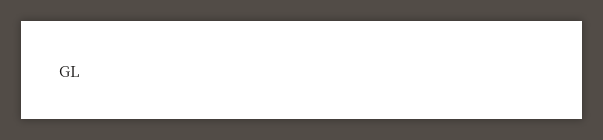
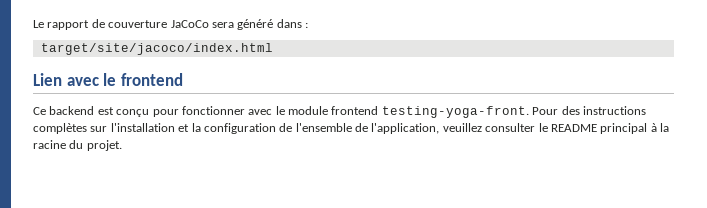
- GL
+ Le rapport de couverture JaCoCo sera généré dans :
+ target/site/jacoco/index.html
+ Lien avec le frontend
+ Ce backend est conçu pour fonctionner avec le module frontend testing-yoga-front. Pour des instructions complètes sur l'installation et la configuration de l'ensemble de l'application, veuillez consulter le README principal à la racine du projet.

